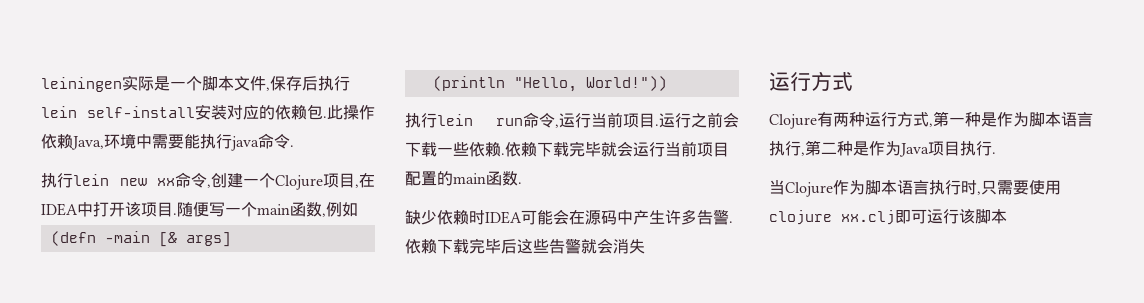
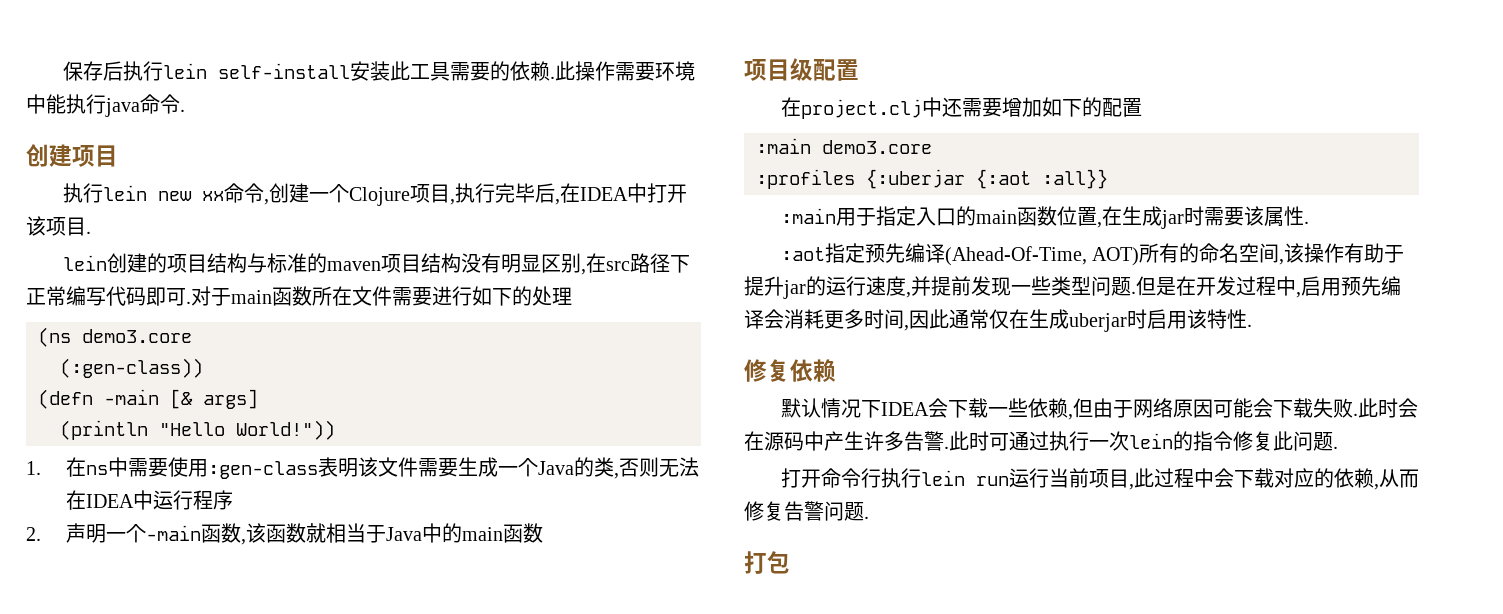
- leiningen实际是一个脚本文件,保存后执行lein self-install安装对应的依赖包.此操作依赖Java,环境中需要能执行java命令.
+ 保存后执行lein self-install安装此工具需要的依赖.此操作需要环境中能执行java命令.
+ 创建项目
- 执行lein new xx命令,创建一个Clojure项目,在IDEA中打开该项目.随便写一个main函数,例如
+ 执行lein new xx命令,创建一个Clojure项目,执行完毕后,在IDEA中打开该项目.
+ lein创建的项目结构与标准的maven项目结构没有明显区别,在src路径下正常编写代码即可.对于main函数所在文件需要进行如下的处理
+ (ns demo3.core
+ (:gen-class))
- (println "Hello, World!"))
+ (println "Hello World!"))
- 执行lein run命令,运行当前项目.运行之前会下载一些依赖.依赖下载完毕就会运行当前项目配置的main函数.
- 缺少依赖时IDEA可能会在源码中产生许多告警.
+ 1.在ns中需要使用:gen-class表明该文件需要生成一个Java的类,否则无法在IDEA中运行程序
+ 2.声明一个-main函数,该函数就相当于Java中的main函数
+ 项目级配置
+ 在project.clj中还需要增加如下的配置
+ :main demo3.core
+ :profiles {:uberjar {:aot :all}}
+ :main用于指定入口的main函数位置,在生成jar时需要该属性.
+ :aot指定预先编译(Ahead-Of-Time, AOT)所有的命名空间,该操作有助于提升jar的运行速度,并提前发现一些类型问题.但是在开发过程中,启用预先编译会消耗更多时间,因此通常仅在生成uberjar时启用该特性.
+ 修复依赖
+ 默认情况下IDEA会下载一些依赖,但由于网络原因可能会下载失败.此时会在源码中产生许多告警.
- 依赖下载完毕后这些告警就会消失
- 运行方式
- Clojure有两种运行方式,第一种是作为脚本语言执行,第二种是作为Java项目执行.
- 当Clojure作为脚本语言执行时,只需要使用clojure xx.clj即可运行该脚本
+ 此时可通过执行一次lein的指令修复此问题.
+ 打开命令行执行lein run运行当前项目,此过程中会下载对应的依赖,从而修复告警问题.
+ 打包

